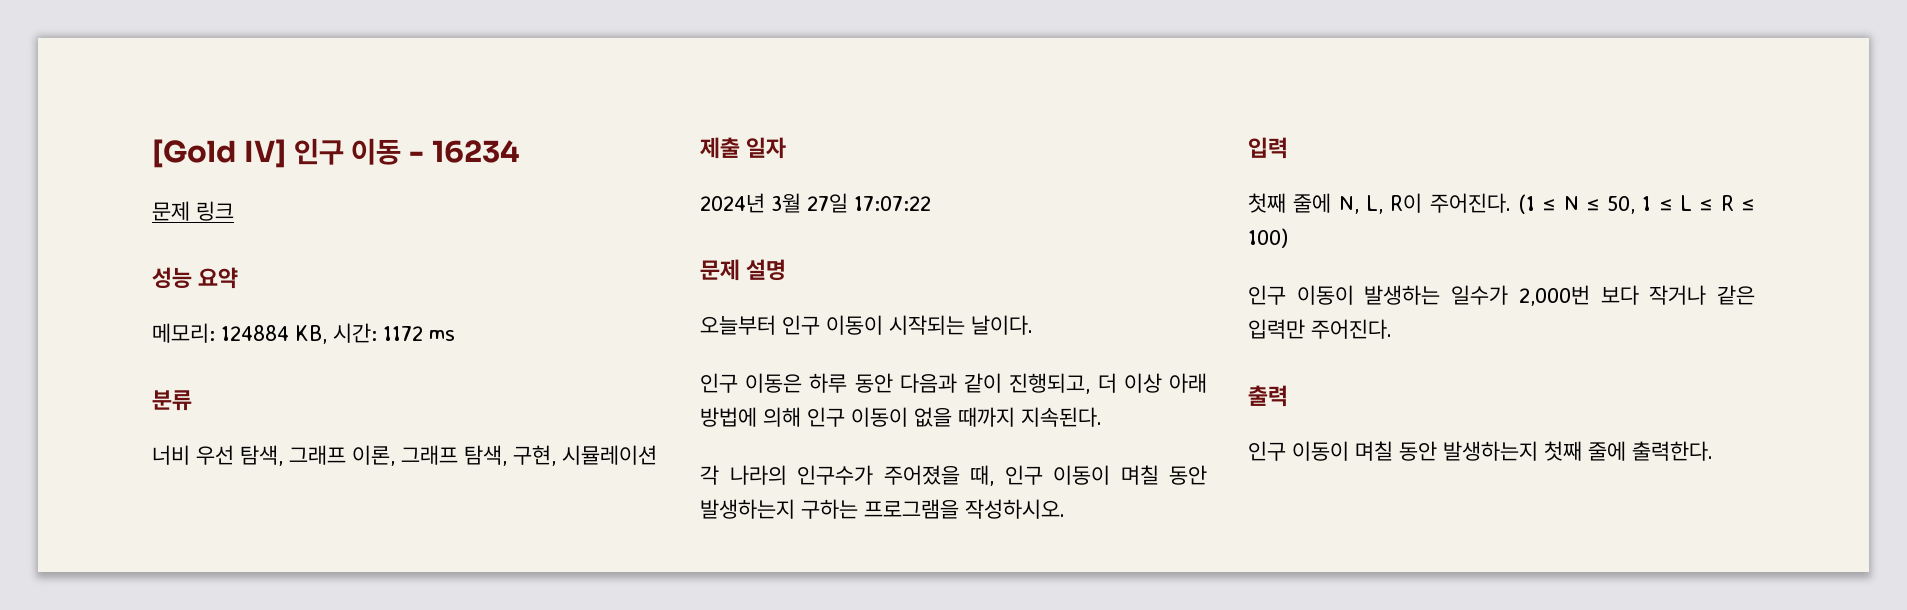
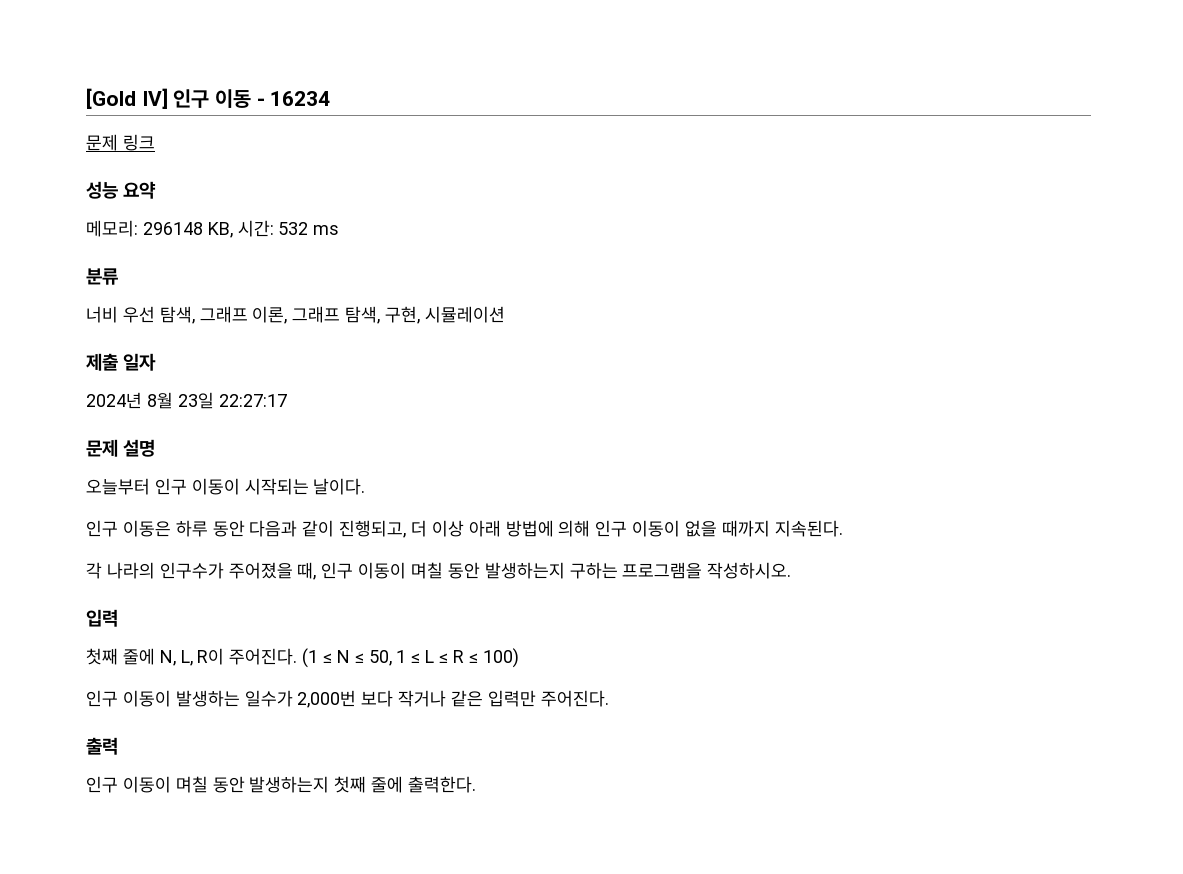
- 메모리: 124884 KB, 시간: 1172 ms
+ 메모리: 296148 KB, 시간: 532 ms
- 2024년 3월 27일 17:07:22
+ 2024년 8월 23일 22:27:17

